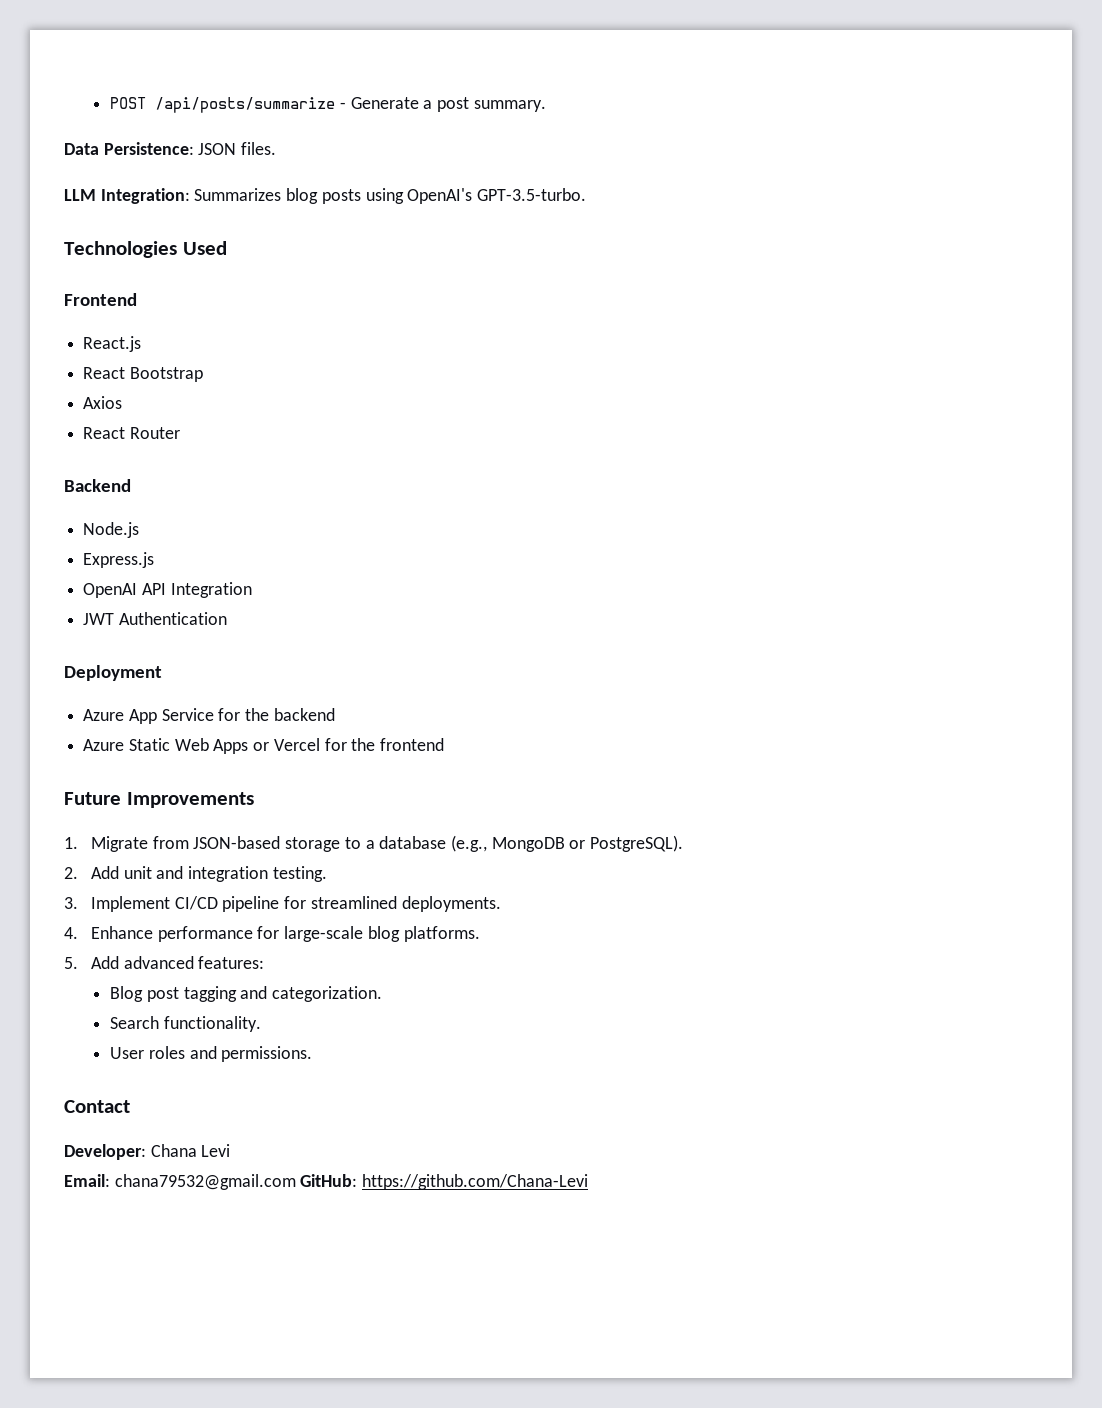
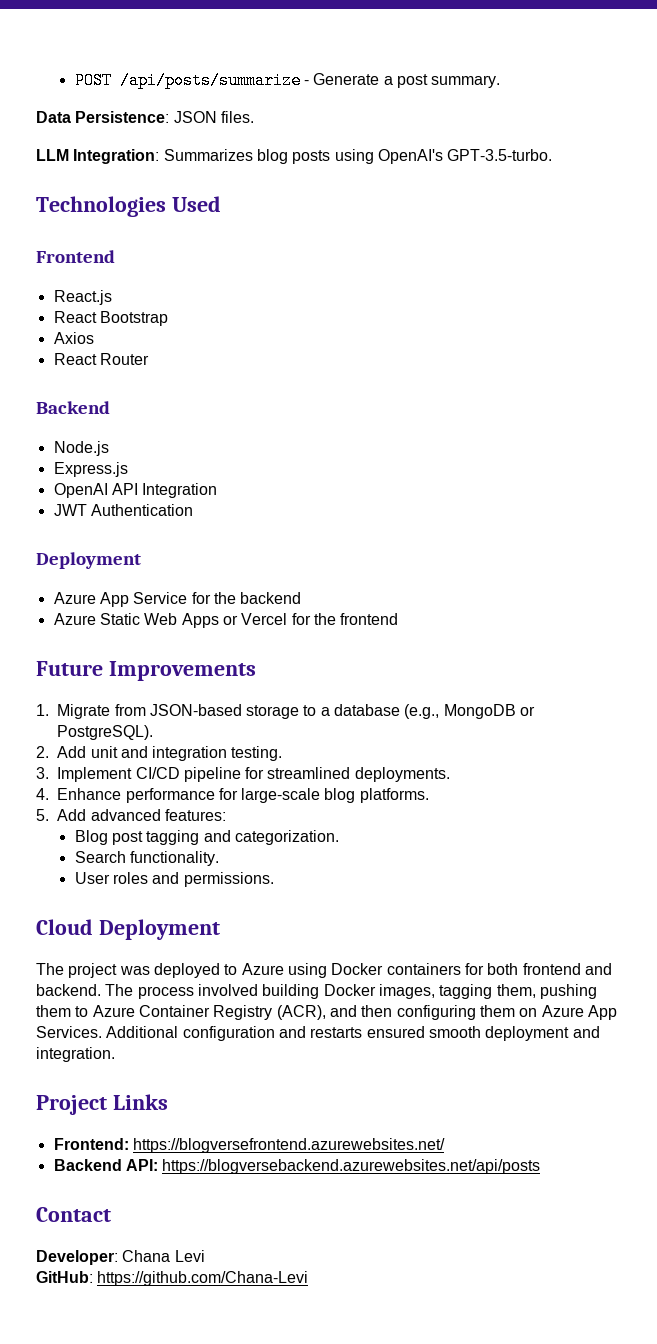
+ Cloud Deployment
+ The project was deployed to Azure using Docker containers for both frontend and backend. The process involved building Docker images, tagging them, pushing them to Azure Container Registry (ACR), and then configuring them on Azure App Services. Additional configuration and restarts ensured smooth deployment and integration.
+ Project Links
+ Frontend: https://blogversefrontend.azurewebsites.net/
+ Backend API: https://blogversebackend.azurewebsites.net/api/posts
- Email: chana79532@gmail.com GitHub: https://github.com/Chana-Levi
+ GitHub: https://github.com/Chana-Levi

